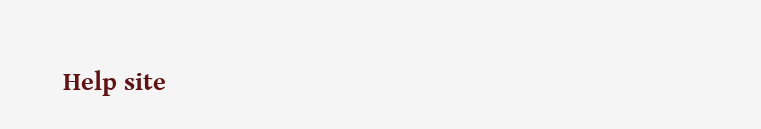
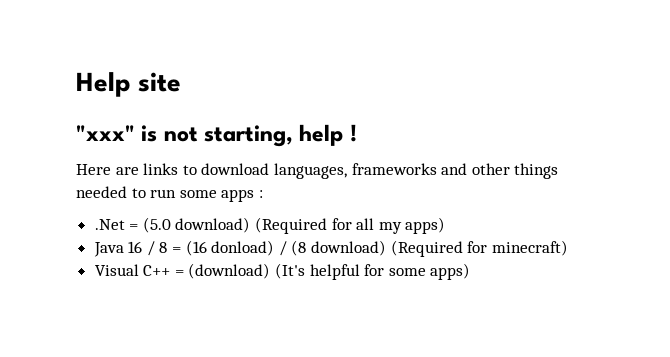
+ "xxx" is not starting, help !
+ Here are links to download languages, frameworks and other things needed to run some apps :
+ .Net = (5.0 download) (Required for all my apps)
+ Java 16 / 8 = (16 donload) / (8 download) (Required for minecraft)
+ Visual C++ = (download) (It's helpful for some apps)

